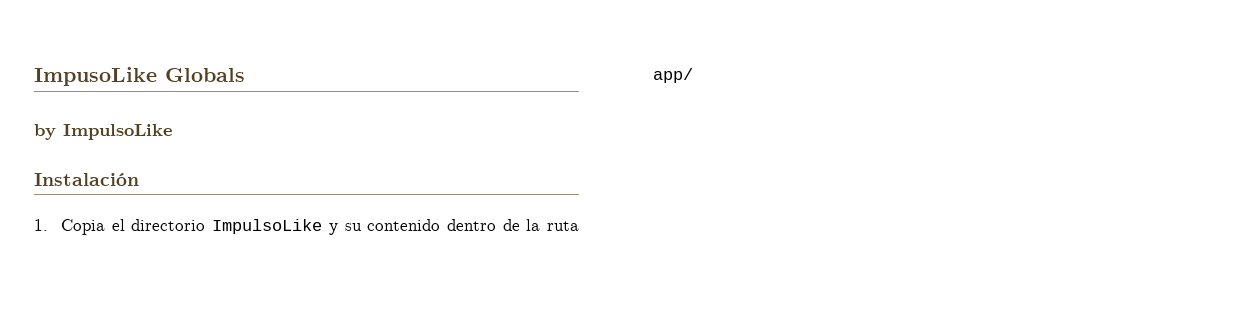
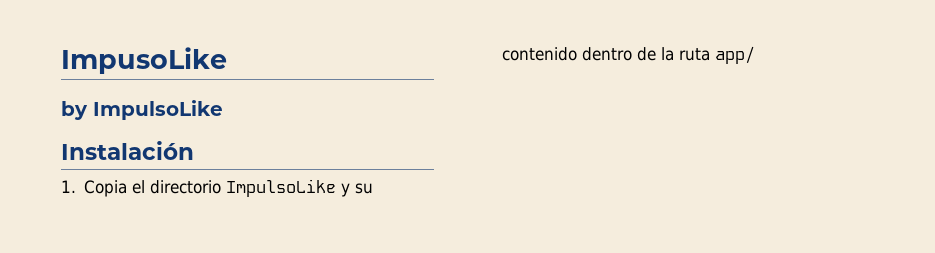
- ImpusoLike Globals
+ ImpusoLike

